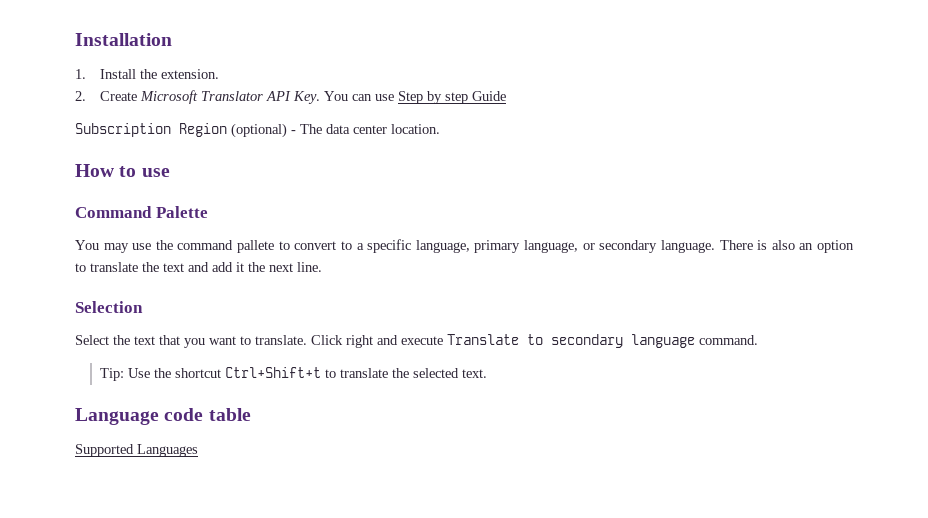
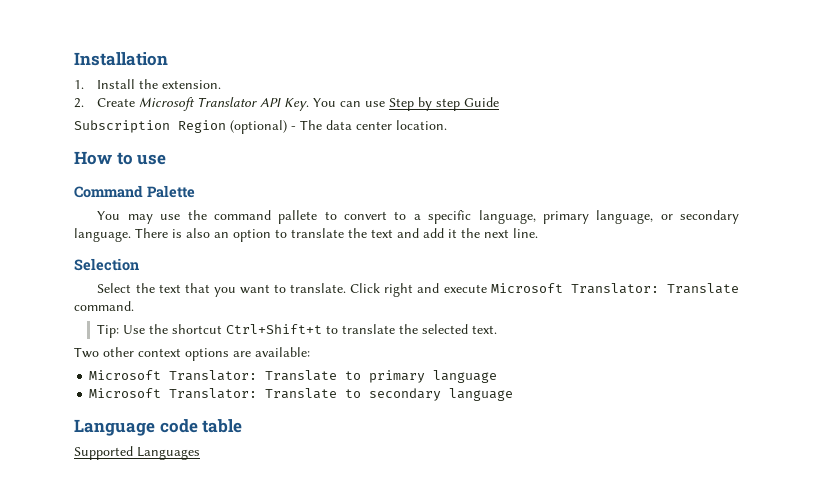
- Click right and execute Translate to secondary language command.
+ Click right and execute Microsoft Translator: Translate command.
+ Two other context options are available:
+ Microsoft Translator: Translate to primary language
+ Microsoft Translator: Translate to secondary language

